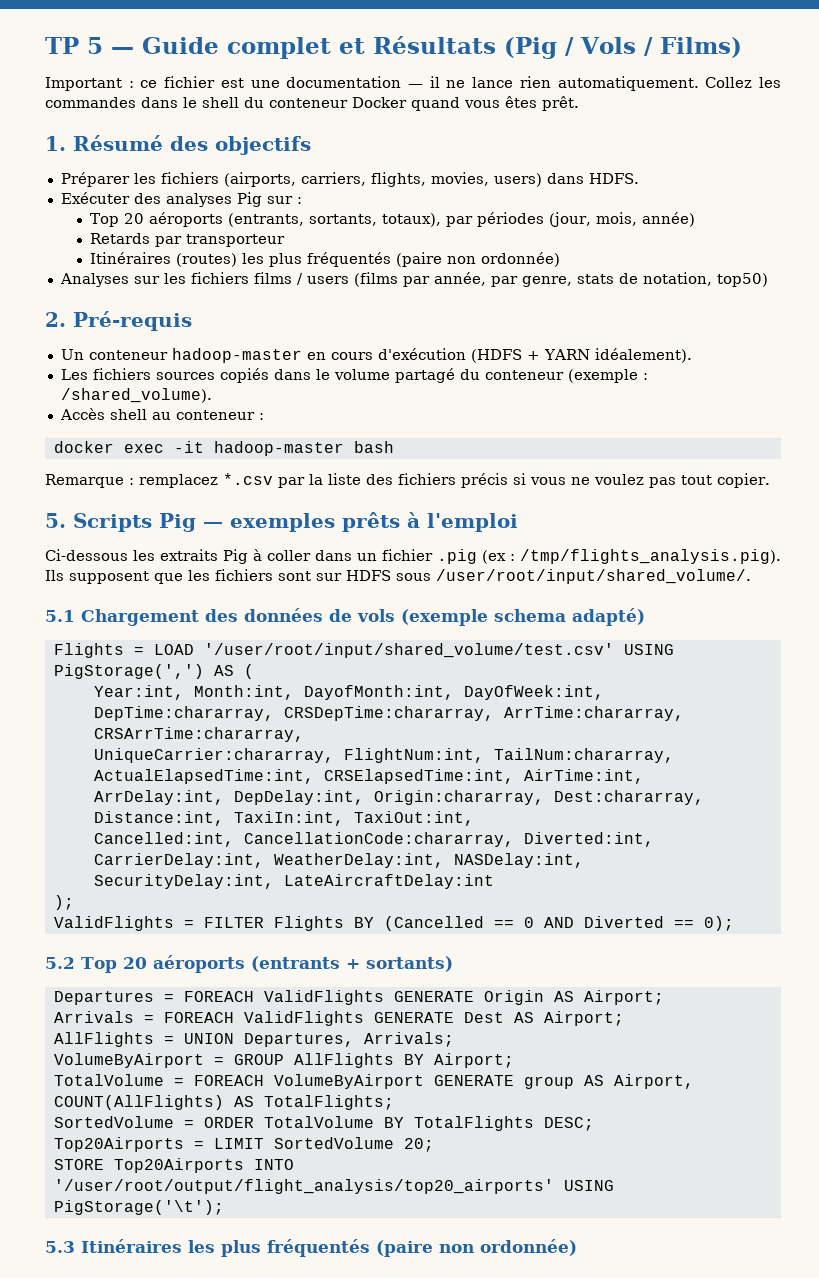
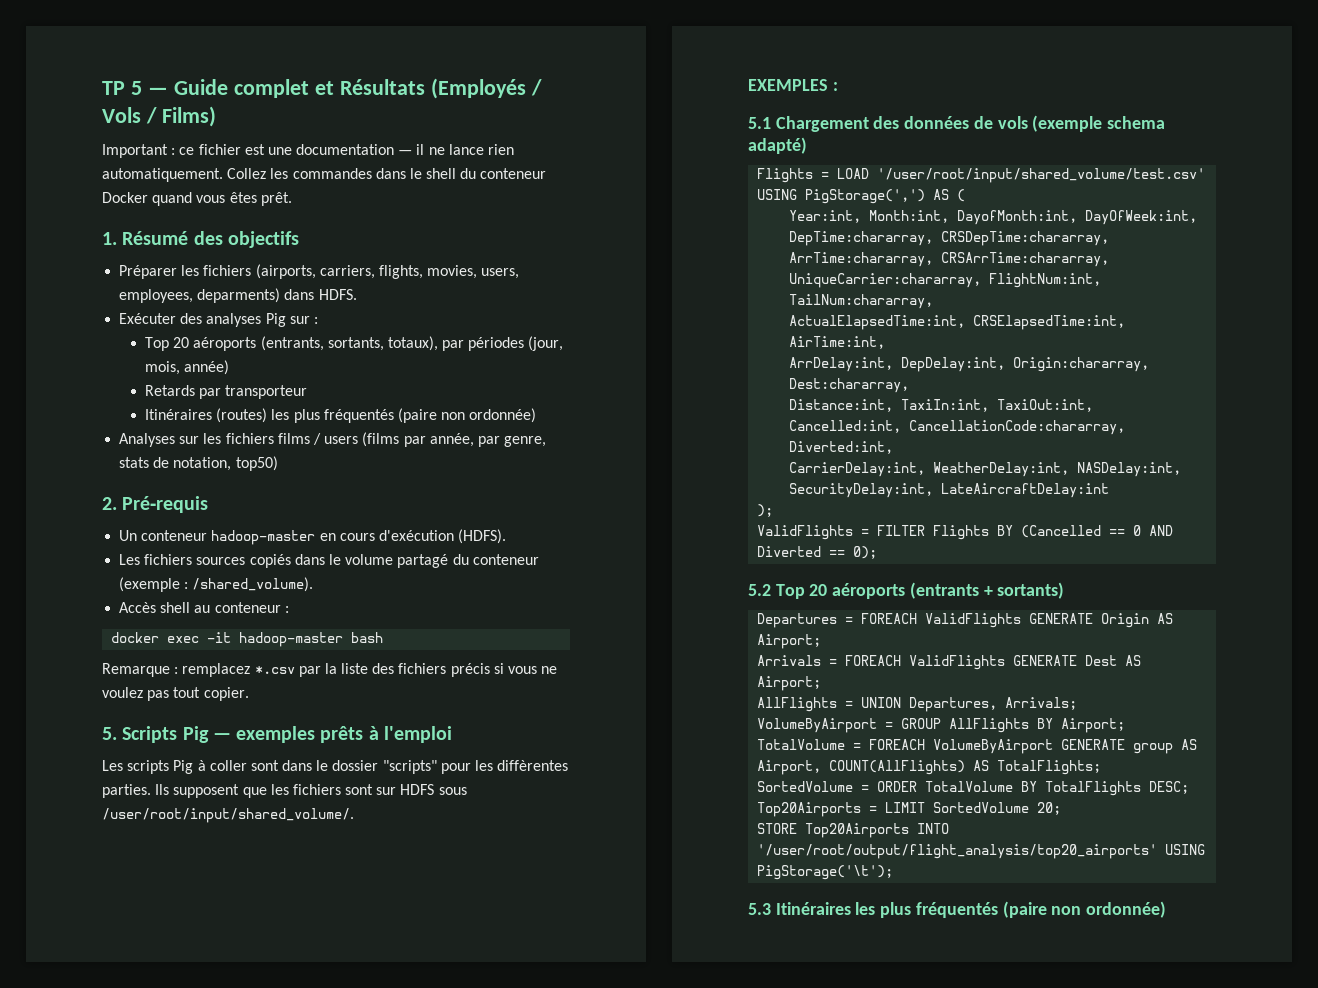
- TP 5 — Guide complet et Résultats (Pig / Vols / Films)
+ TP 5 — Guide complet et Résultats (Employés / Vols / Films)
- Préparer les fichiers (airports, carriers, flights, movies, users) dans HDFS.
+ Préparer les fichiers (airports, carriers, flights, movies, users, employees, deparments) dans HDFS.
- Un conteneur hadoop-master en cours d'exécution (HDFS + YARN idéalement).
+ Un conteneur hadoop-master en cours d'exécution (HDFS).
- Ci‑dessous les extraits Pig à coller dans un fichier .pig (ex : /tmp/flights_analysis.pig). Ils supposent que les fichiers sont sur HDFS sous /user/root/input/shared_volume/.
+ Les scripts Pig à coller sont dans le dossier "scripts" pour les diffèrentes parties. Ils supposent que les fichiers sont sur HDFS sous /user/root/input/shared_volume/.
+ EXEMPLES :

